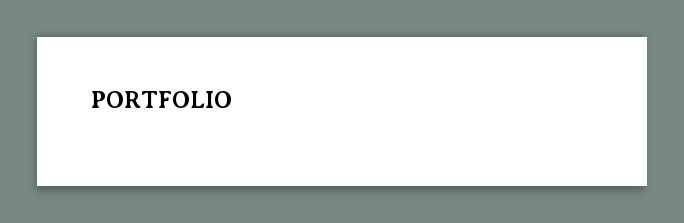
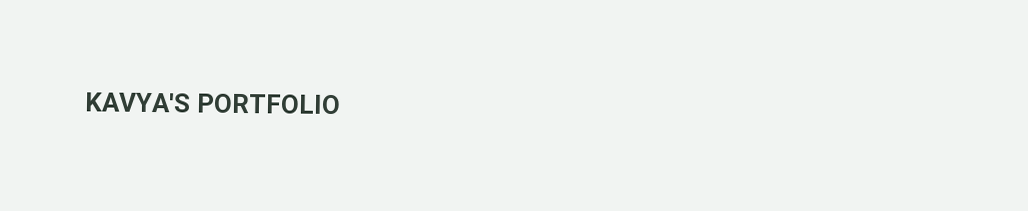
- PORTFOLIO
+ KAVYA'S PORTFOLIO

